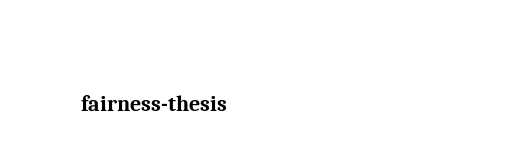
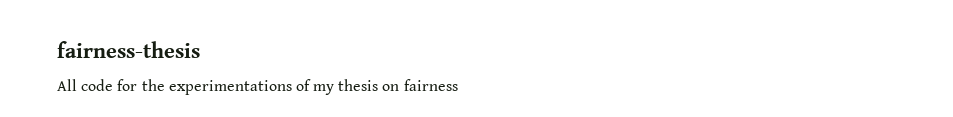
+ All code for the experimentations of my thesis on fairness

